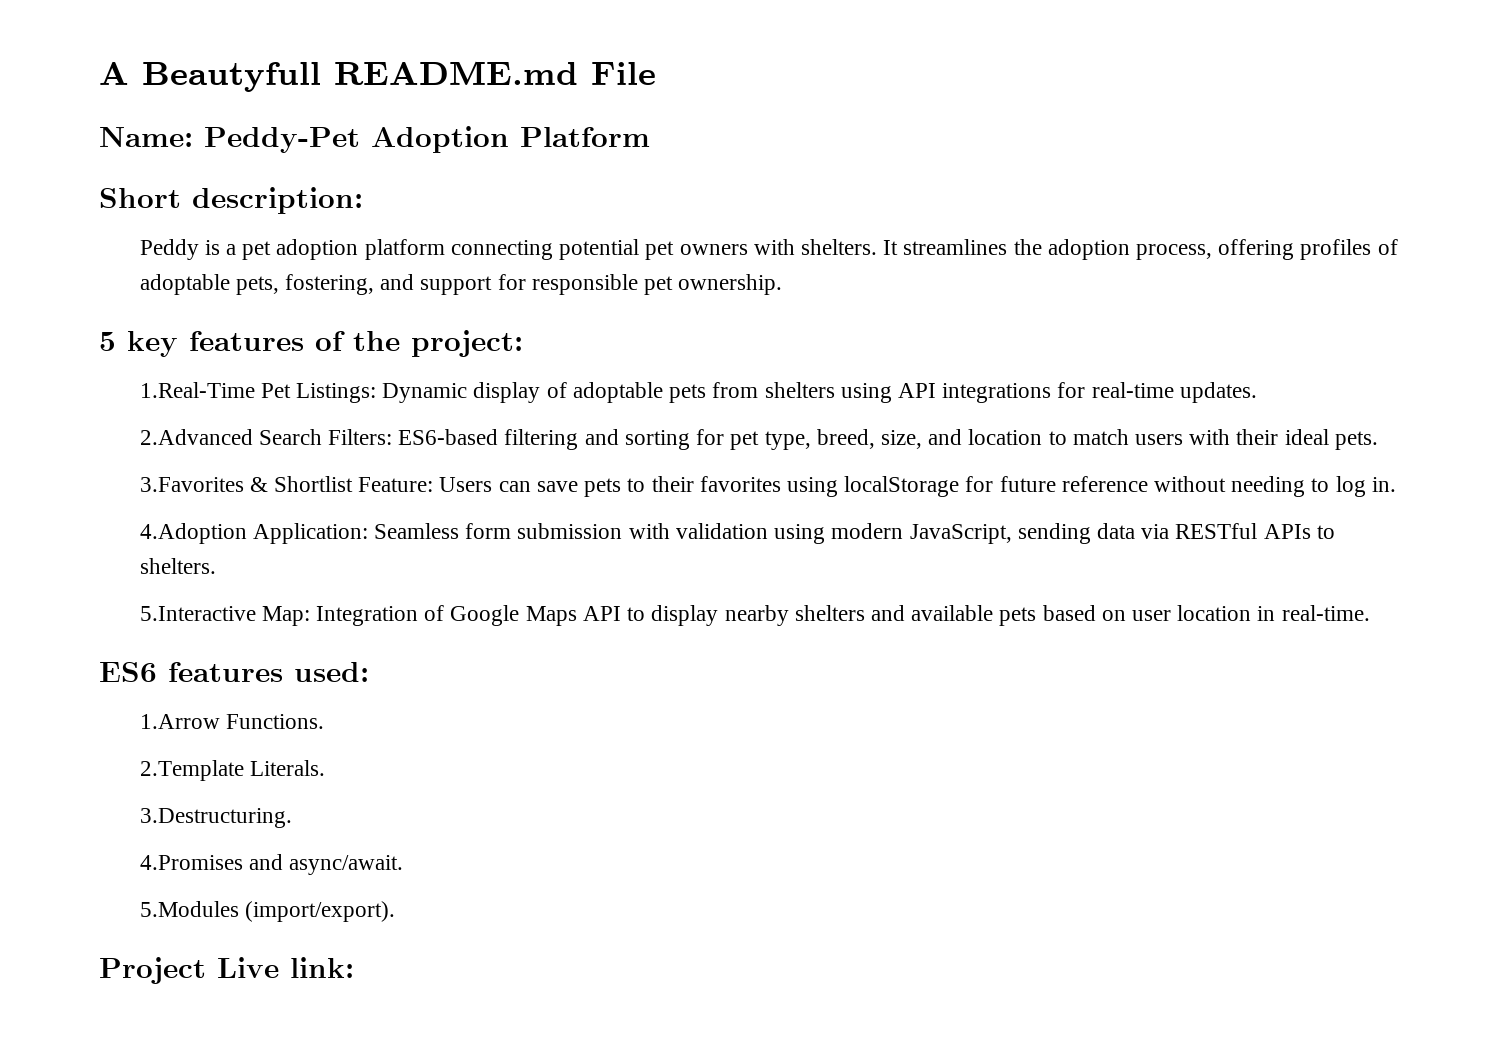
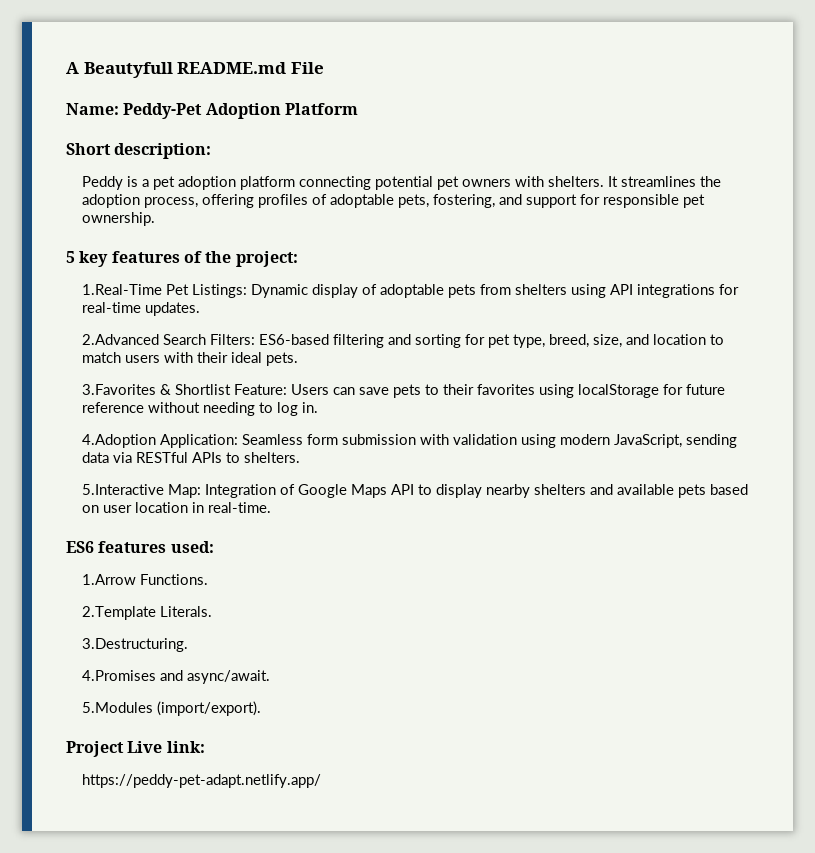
+ https://peddy-pet-adapt.netlify.app/

